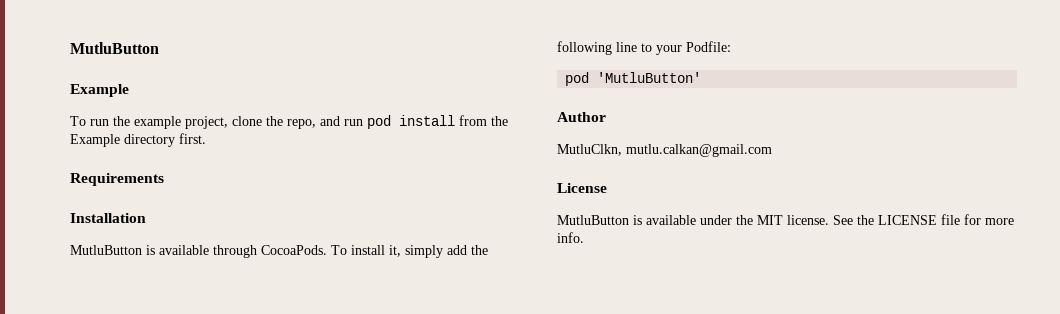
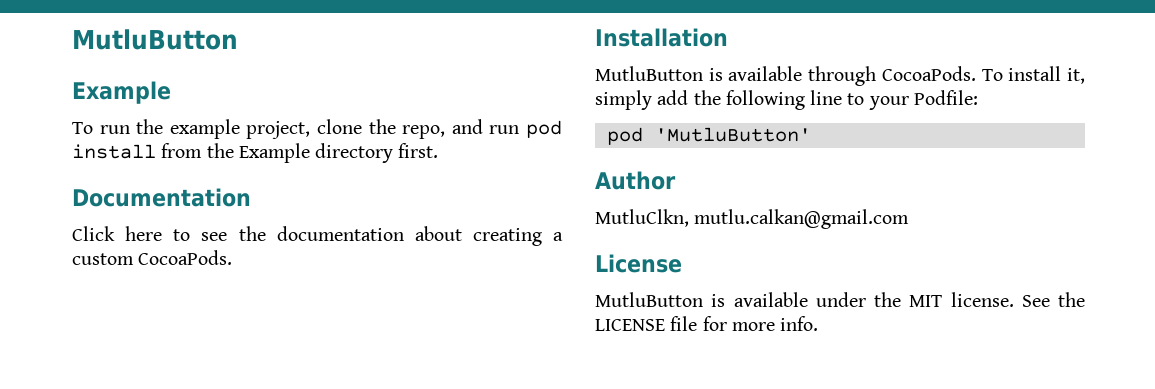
- Requirements
+ Documentation
+ Click here to see the documentation about creating a custom CocoaPods.

